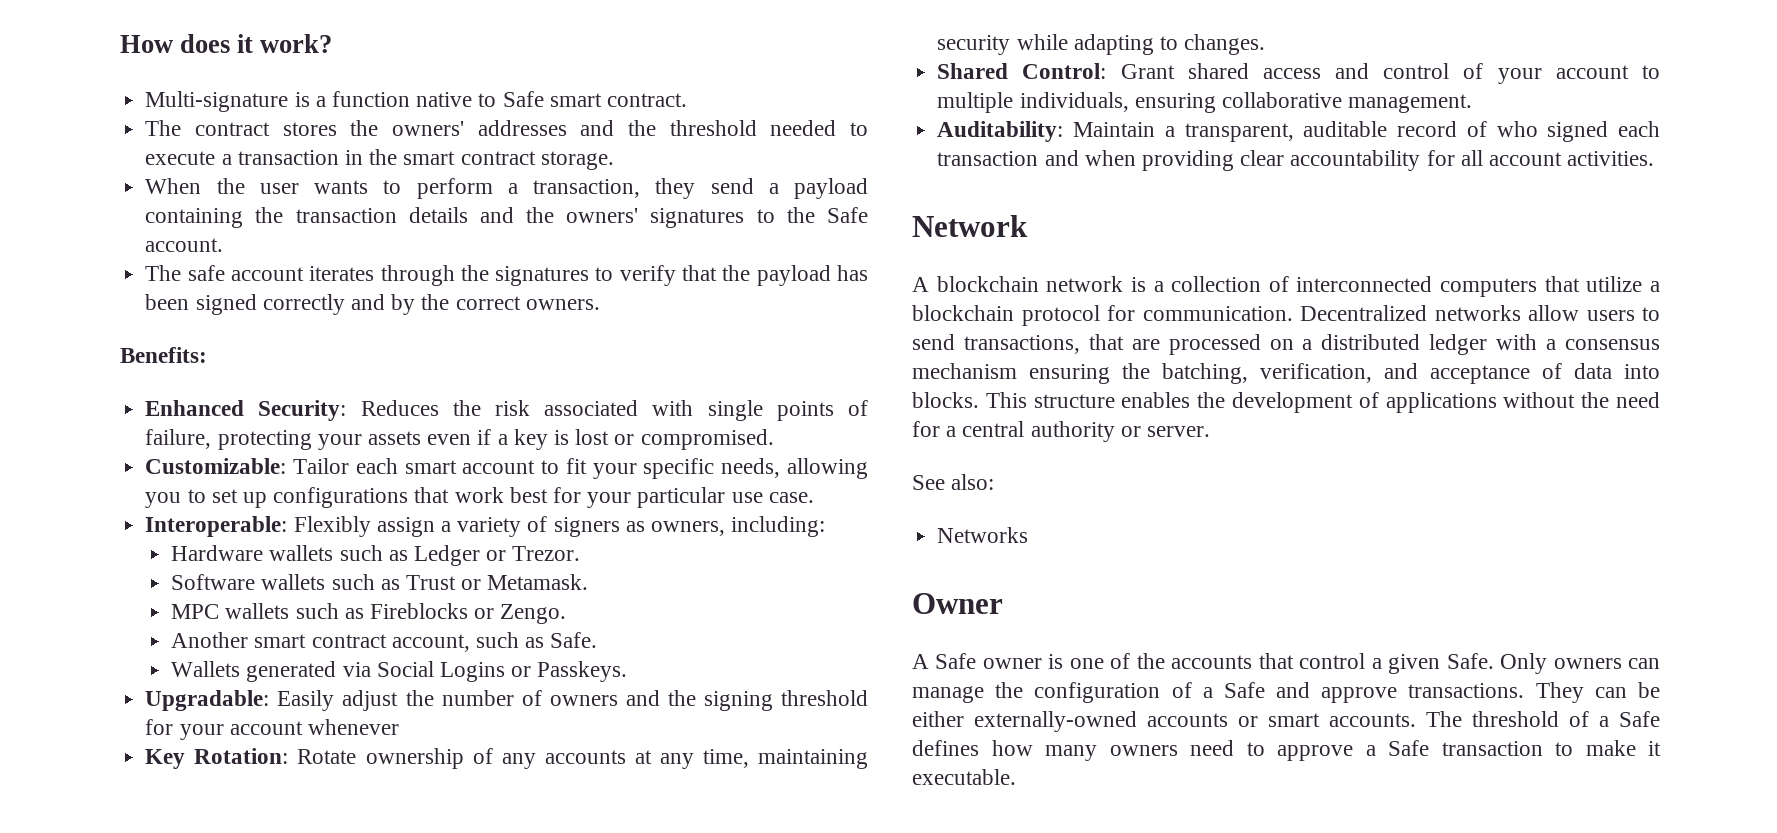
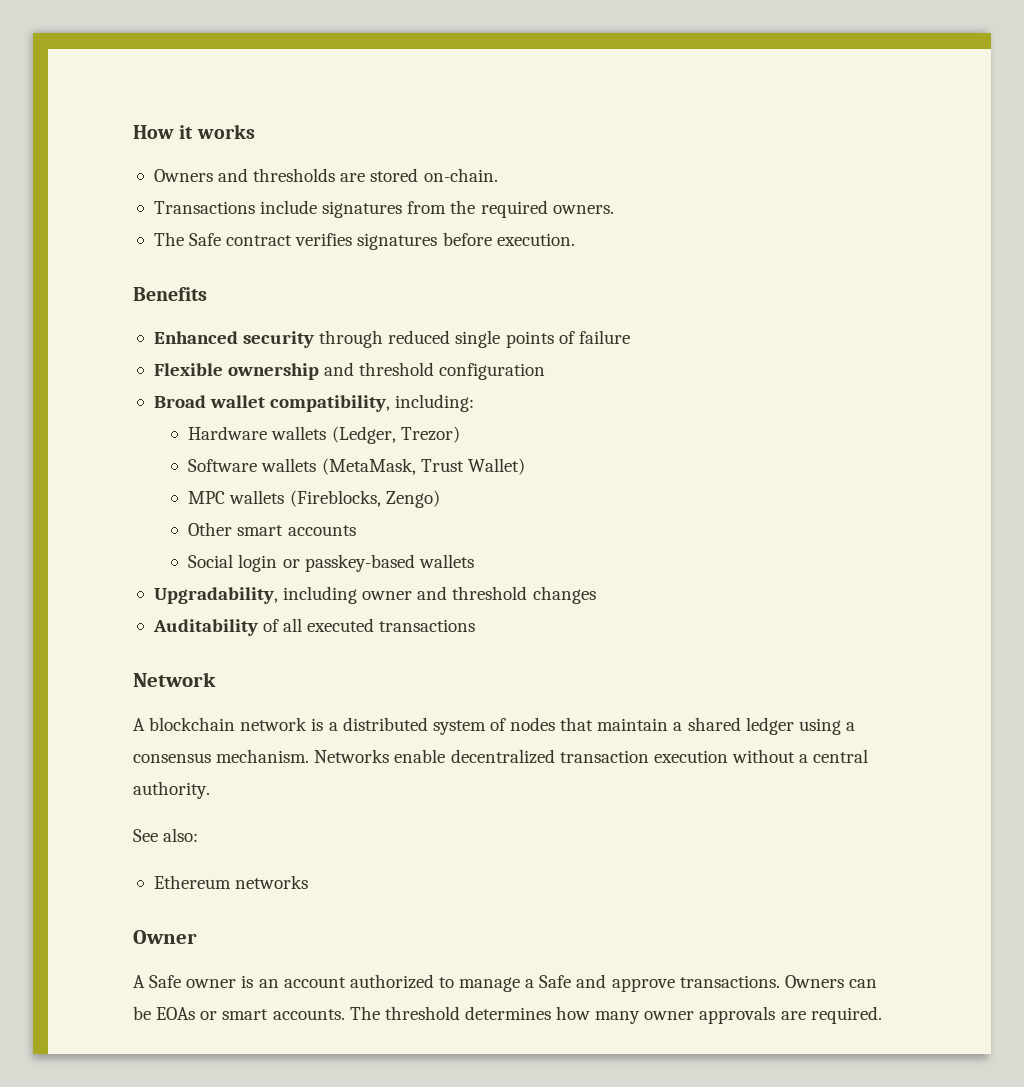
- How does it work?
- Multi-signature is a function native to Safe smart contract.
- The contract stores the owners' addresses and the threshold needed to execute a transaction in the smart contract storage.
- When the user wants to perform a transaction, they send a payload containing the transaction details and the owners' signatures to the Safe account.
- The safe account iterates through the signatures to verify that the payload has been signed correctly and by the correct owners.
- Benefits:
- Enhanced Security: Reduces the risk associated with single points of failure, protecting your assets even if a key is lost or compromised.
- Customizable: Tailor each smart account to fit your specific needs, allowing you to set up configurations that work best for your particular use case.
- Interoperable: Flexibly assign a variety of signers as owners, including:
- Hardware wallets such as Ledger or Trezor.
- Software wallets such as Trust or Metamask.
- MPC wallets such as Fireblocks or Zengo.
- Another smart contract account, such as Safe.
- Wallets generated via Social Logins or Passkeys.
- Upgradable: Easily adjust the number of owners and the signing threshold for your account whenever
- Key Rotation: Rotate ownership of any accounts at any time, maintaining security while adapting to changes.
- Shared Control: Grant shared access and control of your account to multiple individuals, ensuring collaborative management.
- Auditability: Maintain a transparent, auditable record of who signed each transaction and when providing clear accountability for all account activities.
+ How it works
+ Owners and thresholds are stored on-chain.
+ Transactions include signatures from the required owners.
+ The Safe contract verifies signatures before execution.
+ Benefits
+ Enhanced security through reduced single points of failure
+ Flexible ownership and threshold configuration
+ Broad wallet compatibility, including:
+ Hardware wallets (Ledger, Trezor)
+ Software wallets (MetaMask, Trust Wallet)
+ MPC wallets (Fireblocks, Zengo)
+ Other smart accounts
+ Social login or passkey-based wallets
+ Upgradability, including owner and threshold changes
+ Auditability of all executed transactions
- A blockchain network is a collection of interconnected computers that utilize a blockchain protocol for communication. Decentralized networks allow users to send transactions, that are processed on a distributed ledger with a consensus mechanism ensuring the batching, verification, and acceptance of data into blocks. This structure enables the development of applications without the need for a central authority or server.
+ A blockchain network is a distributed system of nodes that maintain a shared ledger using a consensus mechanism. Networks enable decentralized transaction execution without a central authority.
- Networks
+ Ethereum networks
- A Safe owner is one of the accounts that control a given Safe. Only owners can manage the configuration of a Safe and approve transactions.
+ A Safe owner is an account authorized to manage a Safe and approve transactions.
- They can be either externally-owned accounts or smart accounts.
+ Owners can be EOAs or smart accounts.
- The threshold of a Safe defines how many owners need to approve a Safe transaction to make it executable.
+ The threshold determines how many owner approvals are required.

